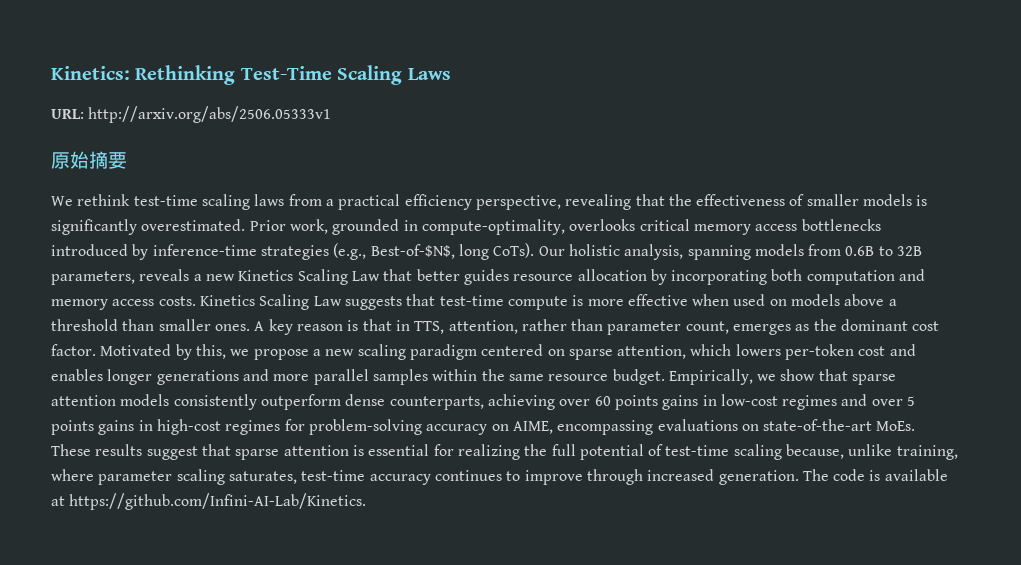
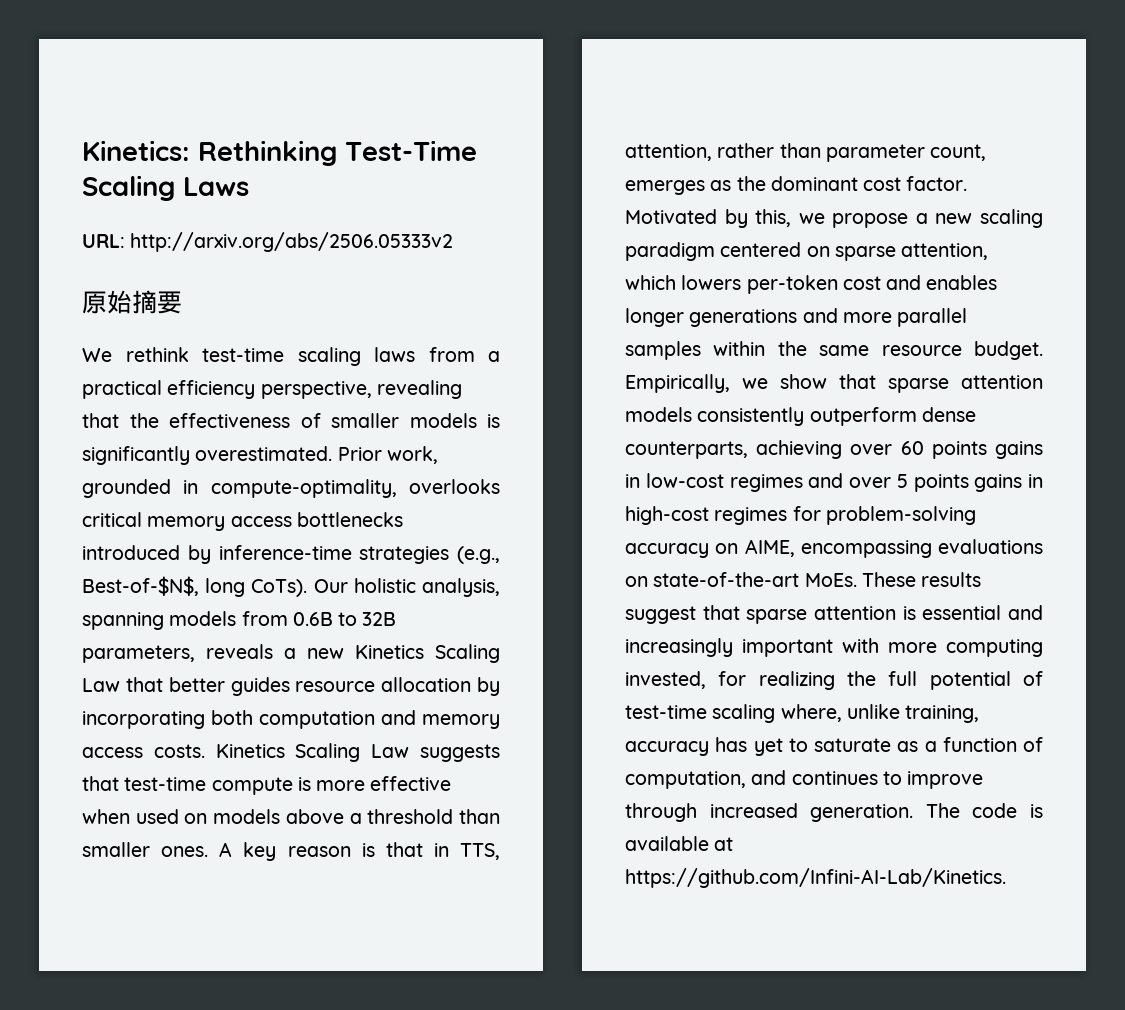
- URL: http://arxiv.org/abs/2506.05333v1
+ URL: http://arxiv.org/abs/2506.05333v2
- These results suggest that sparse attention is essential for realizing the full potential of test-time scaling because, unlike training, where parameter scaling saturates, test-time accuracy continues to improve through increased generation.
+ These results suggest that sparse attention is essential and increasingly important with more computing invested, for realizing the full potential of test-time scaling where, unlike training, accuracy has yet to saturate as a function of computation, and continues to improve through increased generation.

